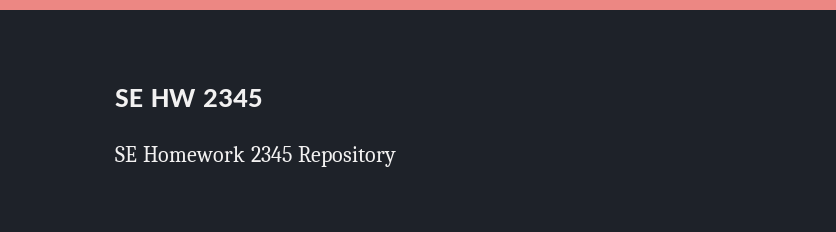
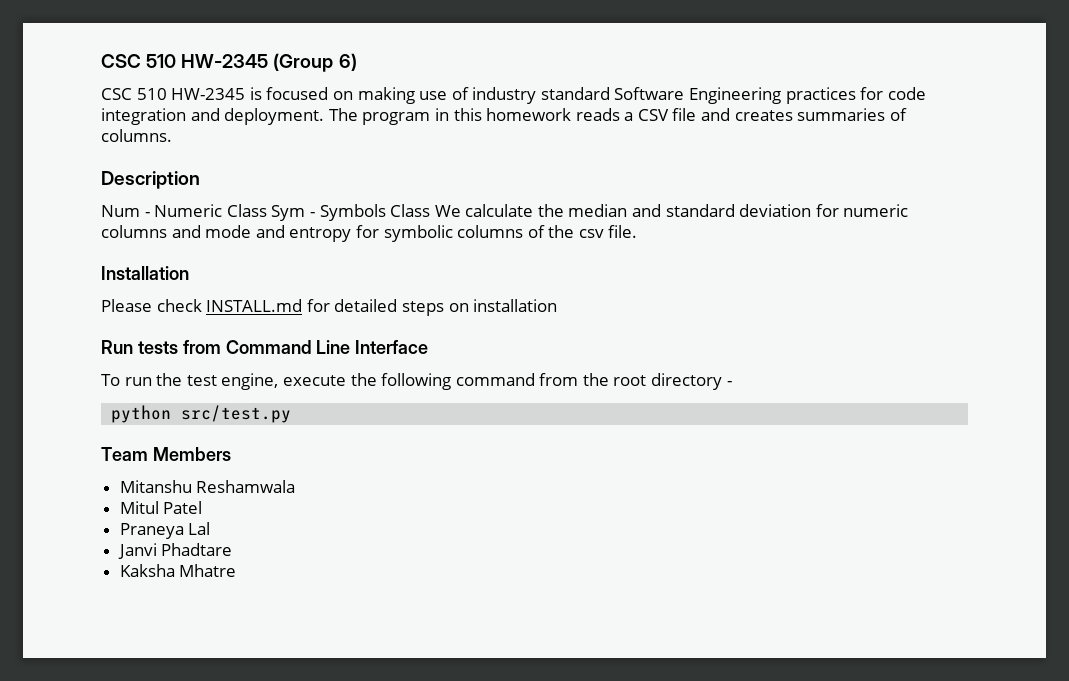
- SE HW 2345
- SE Homework 2345 Repository
+ CSC 510 HW-2345 (Group 6)
+ CSC 510 HW-2345 is focused on making use of industry standard Software Engineering practices for code integration and deployment. The program in this homework reads a CSV file and creates summaries of columns.
+ Description
+ Num - Numeric Class Sym - Symbols Class We calculate the median and standard deviation for numeric columns and mode and entropy for symbolic columns of the csv file.
+ Installation
+ Please check INSTALL.md for detailed steps on installation
+ Run tests from Command Line Interface
+ To run the test engine, execute the following command from the root directory -
+ python src/test.py
+ Team Members
+ Mitanshu Reshamwala
+ Mitul Patel
+ Praneya Lal
+ Janvi Phadtare
+ Kaksha Mhatre

